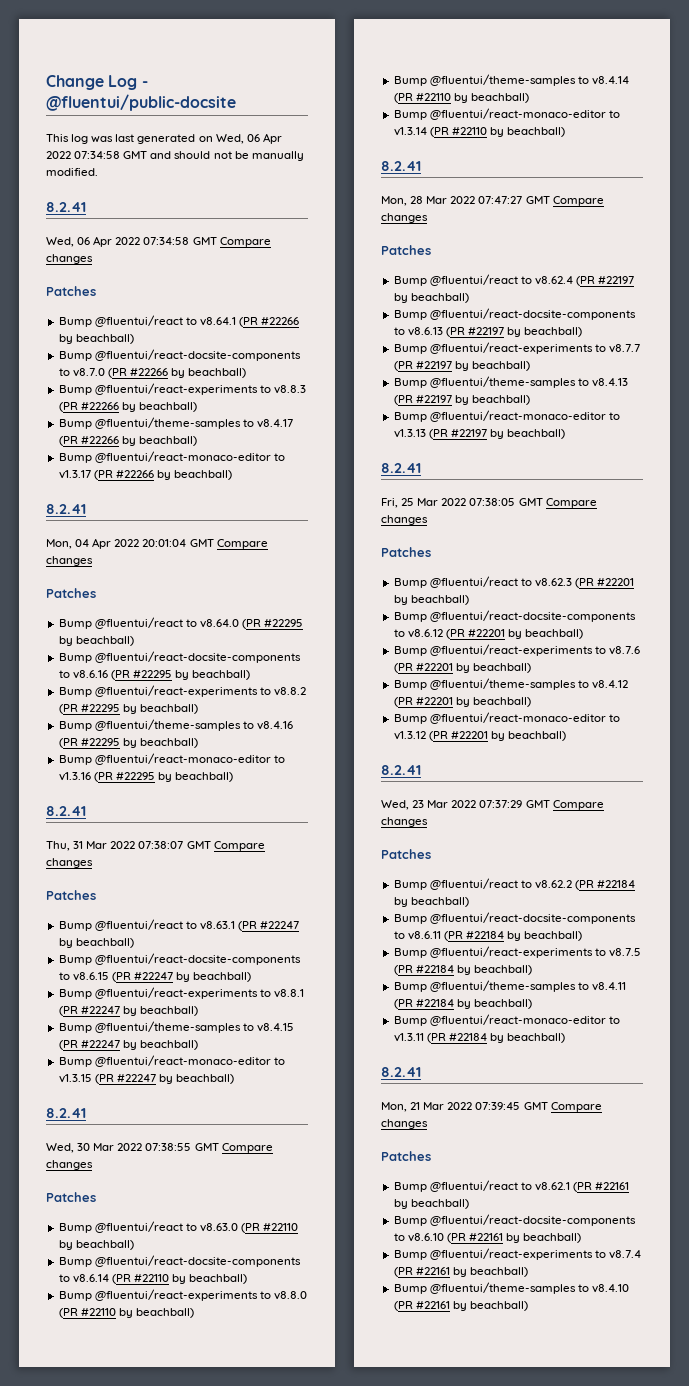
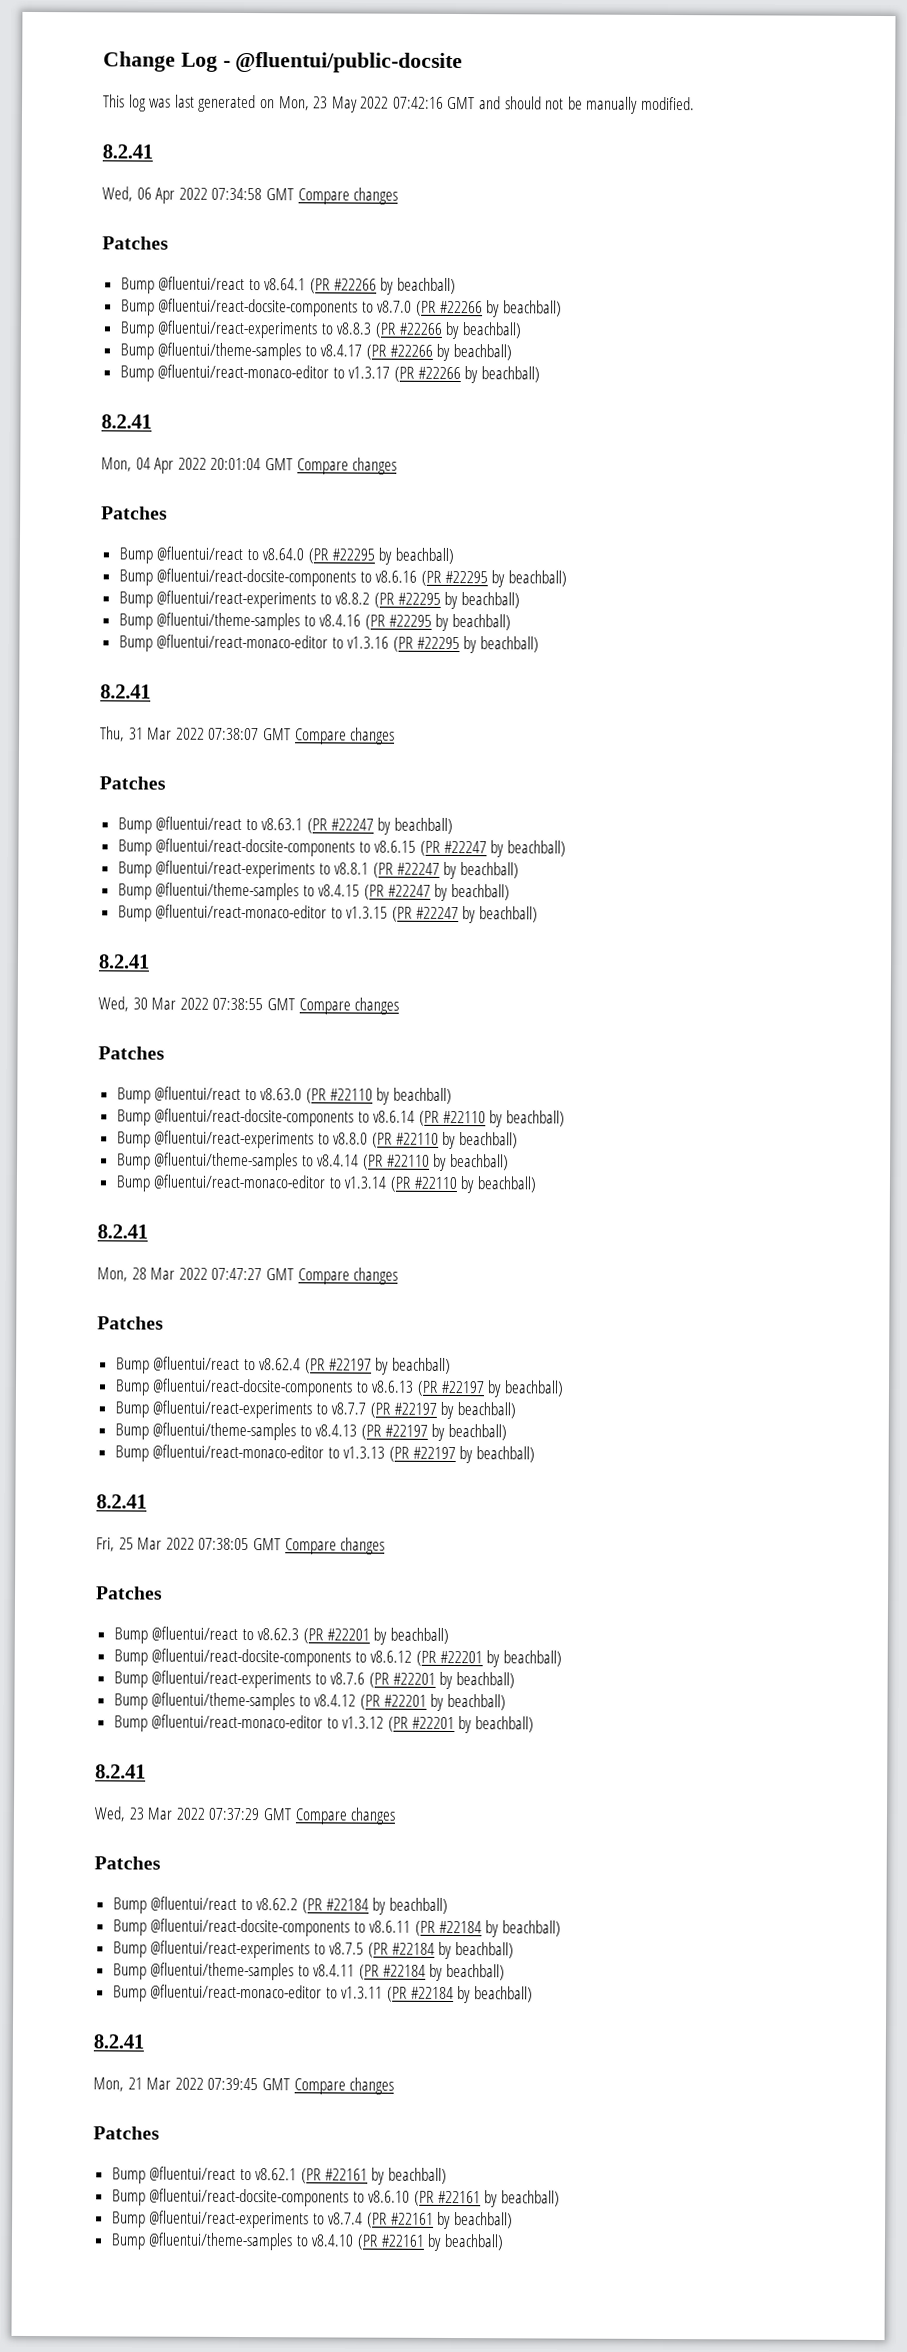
- This log was last generated on Wed, 06 Apr 2022 07:34:58 GMT and should not be manually modified.
+ This log was last generated on Mon, 23 May 2022 07:42:16 GMT and should not be manually modified.

